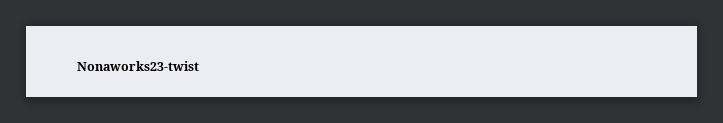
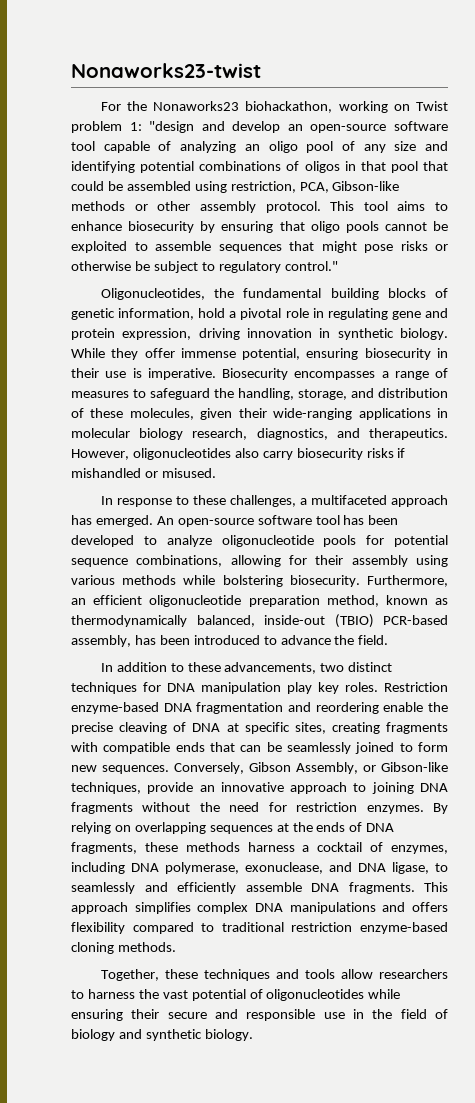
+ For the Nonaworks23 biohackathon, working on Twist problem 1: "design and develop an open-source software tool capable of analyzing an oligo pool of any size and identifying potential combinations of oligos in that pool that could be assembled using restriction, PCA, Gibson-like methods or other assembly protocol. This tool aims to enhance biosecurity by ensuring that oligo pools cannot be exploited to assemble sequences that might pose risks or otherwise be subject to regulatory control."
+ Oligonucleotides, the fundamental building blocks of genetic information, hold a pivotal role in regulating gene and protein expression, driving innovation in synthetic biology. While they offer immense potential, ensuring biosecurity in their use is imperative. Biosecurity encompasses a range of measures to safeguard the handling, storage, and distribution of these molecules, given their wide-ranging applications in molecular biology research, diagnostics, and therapeutics. However, oligonucleotides also carry biosecurity risks if mishandled or misused.
+ In response to these challenges, a multifaceted approach has emerged. An open-source software tool has been developed to analyze oligonucleotide pools for potential sequence combinations, allowing for their assembly using various methods while bolstering biosecurity. Furthermore, an efficient oligonucleotide preparation method, known as thermodynamically balanced, inside-out (TBIO) PCR-based assembly, has been introduced to advance the field.
+ In addition to these advancements, two distinct techniques for DNA manipulation play key roles. Restriction enzyme-based DNA fragmentation and reordering enable the precise cleaving of DNA at specific sites, creating fragments with compatible ends that can be seamlessly joined to form new sequences. Conversely, Gibson Assembly, or Gibson-like techniques, provide an innovative approach to joining DNA fragments without the need for restriction enzymes. By relying on overlapping sequences at the ends of DNA fragments, these methods harness a cocktail of enzymes, including DNA polymerase, exonuclease, and DNA ligase, to seamlessly and efficiently assemble DNA fragments. This approach simplifies complex DNA manipulations and offers flexibility compared to traditional restriction enzyme-based cloning methods.
+ Together, these techniques and tools allow researchers to harness the vast potential of oligonucleotides while ensuring their secure and responsible use in the field of biology and synthetic biology.

